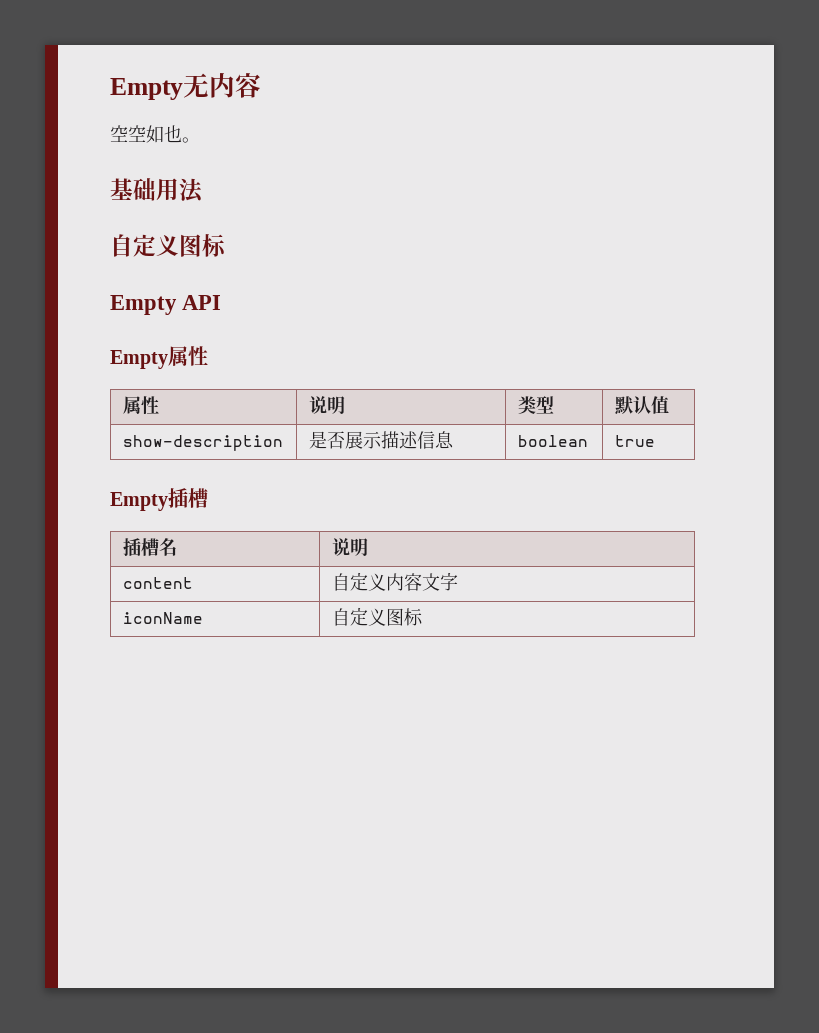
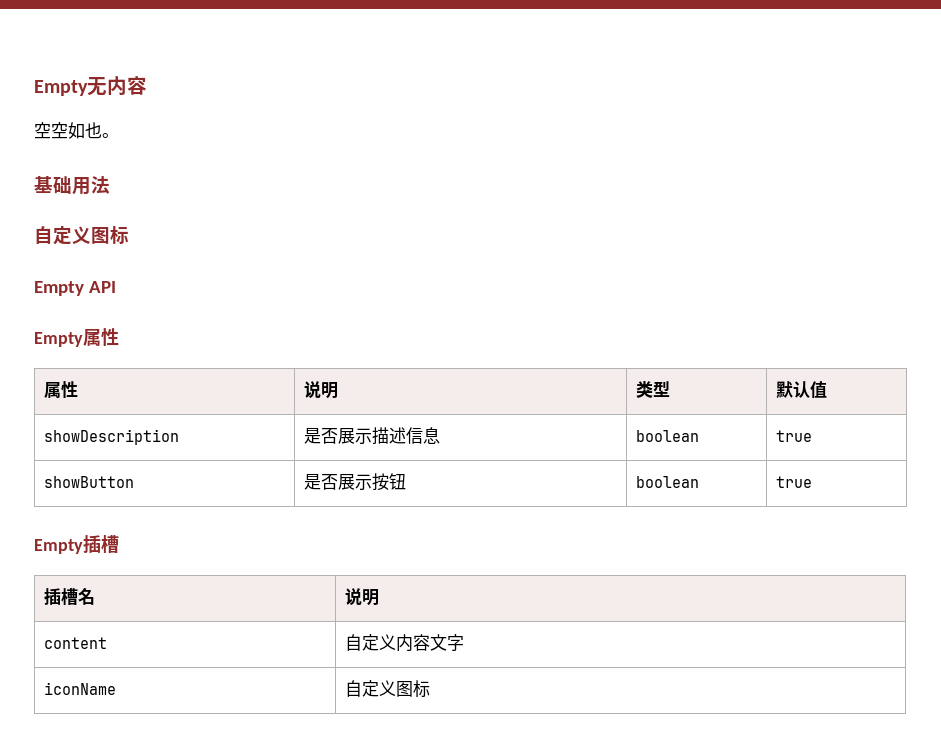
- show-description | 是否展示描述信息 | boolean | true
+ showDescription | 是否展示描述信息 | boolean | true
+ showButton | 是否展示按钮 | boolean | true

